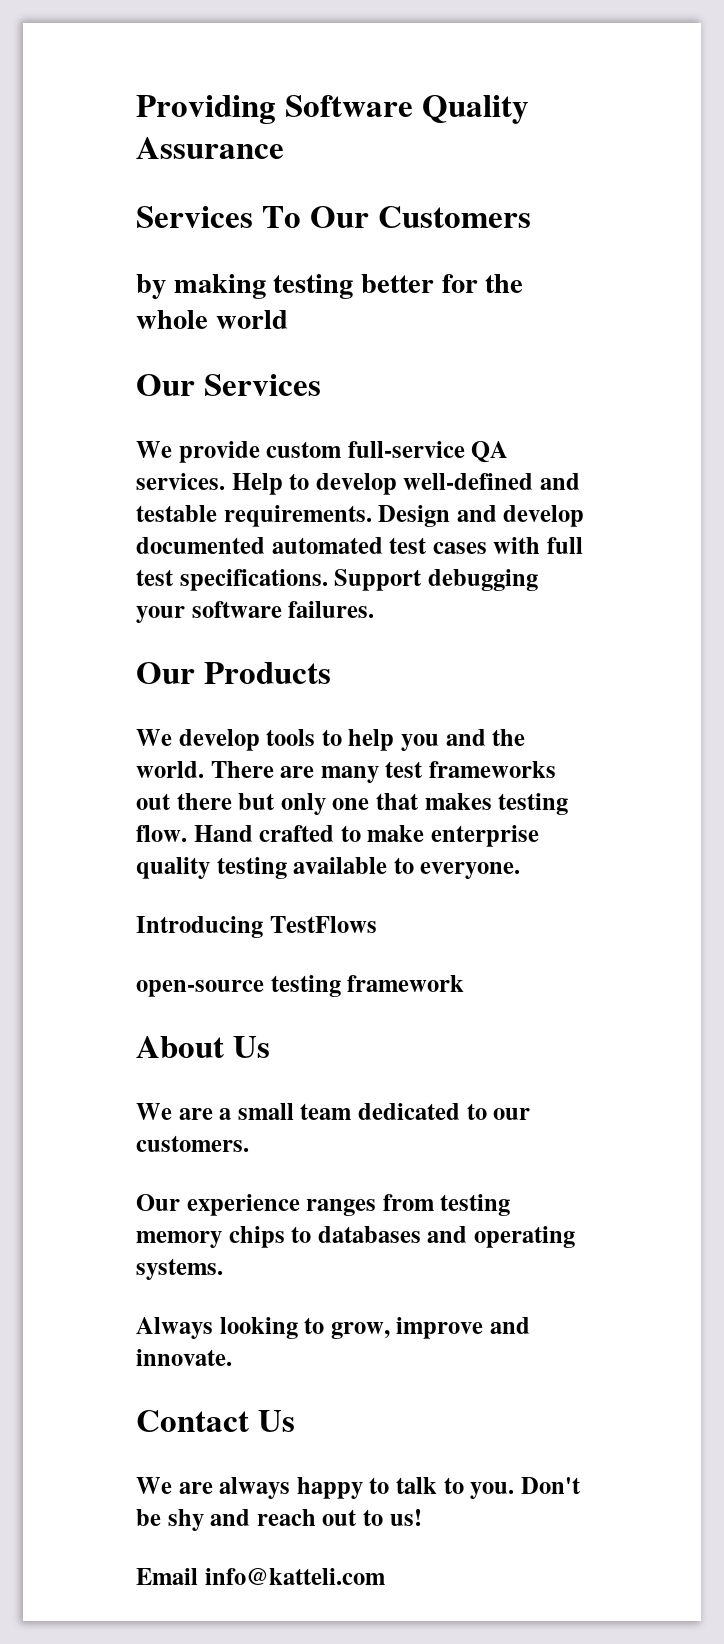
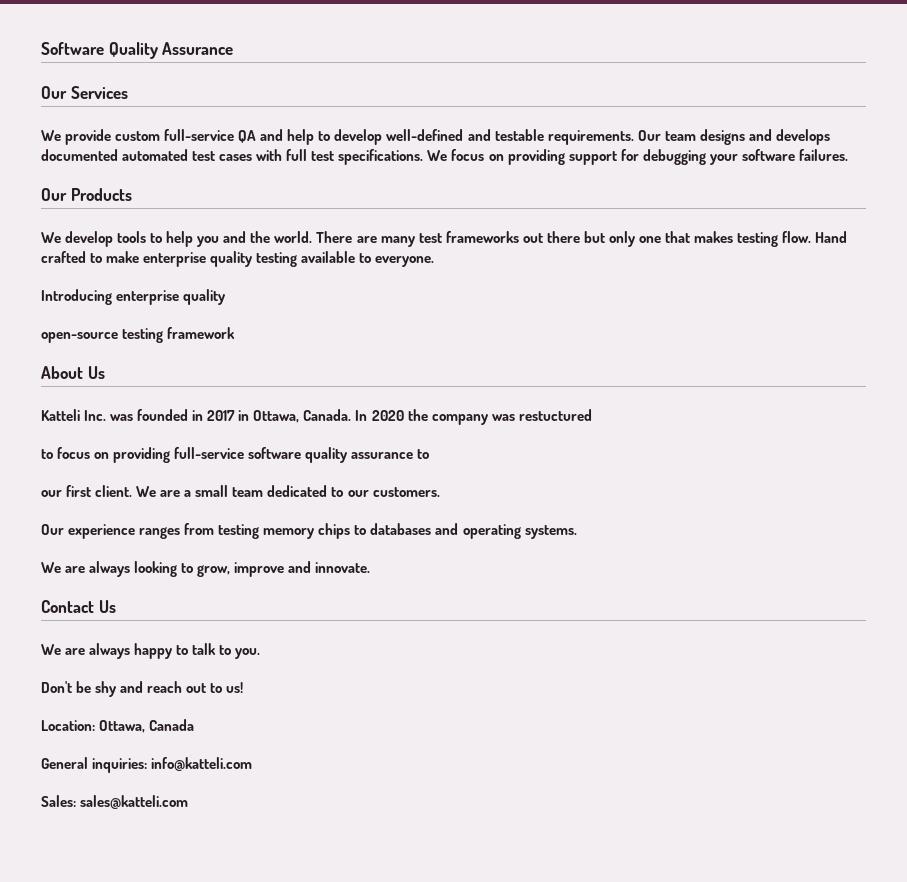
- Providing Software Quality Assurance
+ Software Quality Assurance
- Services To Our Customers
- by making testing better for the whole world
- We provide custom full-service QA services. Help to develop well-defined and testable requirements.
+ We provide custom full-service QA and help to develop well-defined and testable requirements.
- Design and develop documented automated test cases with full test specifications.
+ Our team designs and develops documented automated test cases with full test specifications.
- Support debugging your software failures.
+ We focus on providing support for debugging your software failures.
- Introducing TestFlows
+ Introducing enterprise quality
+ Katteli Inc. was founded in 2017 in Ottawa, Canada. In 2020 the company was restuctured
+ to focus on providing full-service software quality assurance to
+ our first client.
- Always looking to grow, improve and innovate.
+ We are always looking to grow, improve and innovate.
- We are always happy to talk to you. Don't be shy and reach out to us!
+ We are always happy to talk to you.
+ Don't be shy and reach out to us!
- Email info@katteli.com
+ Location: Ottawa, Canada
+ General inquiries: info@katteli.com
+ Sales: sales@katteli.com

